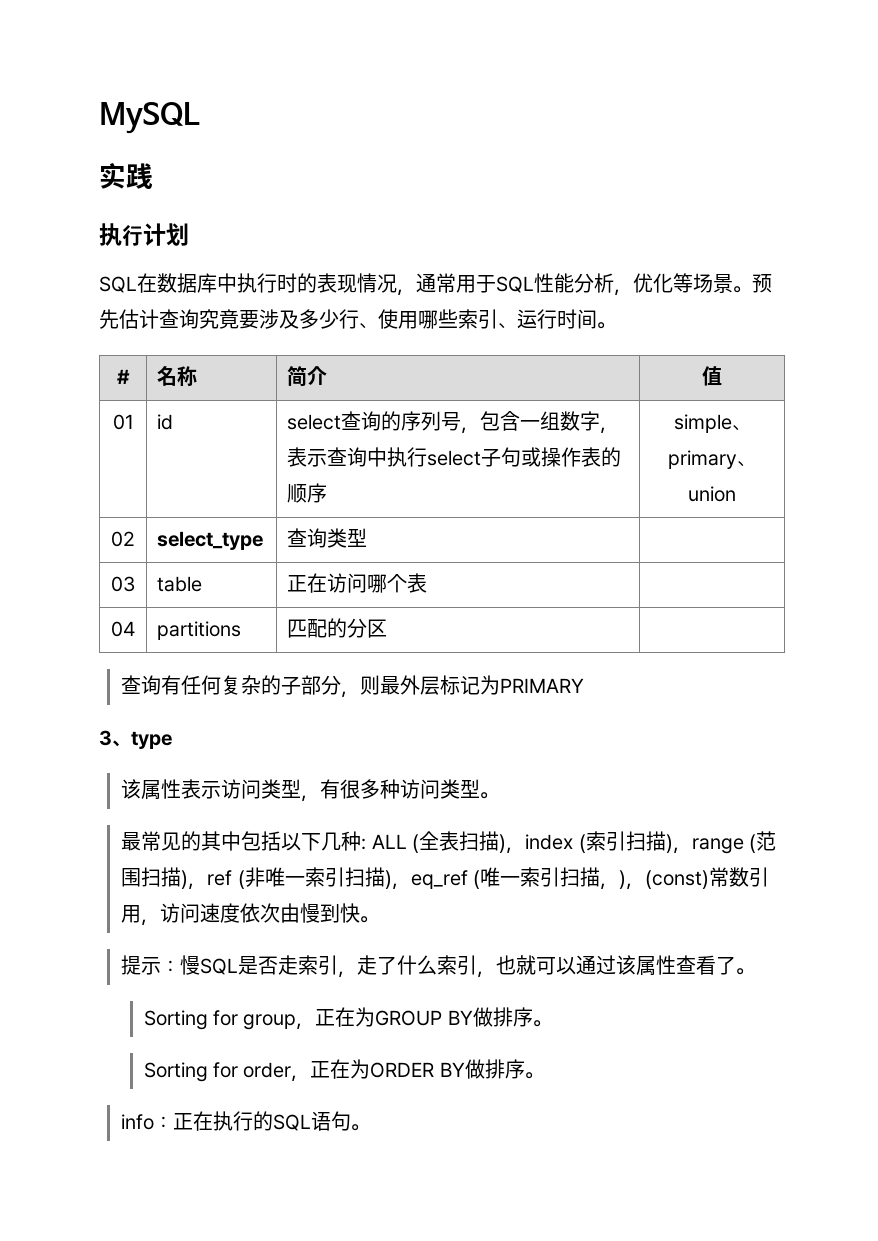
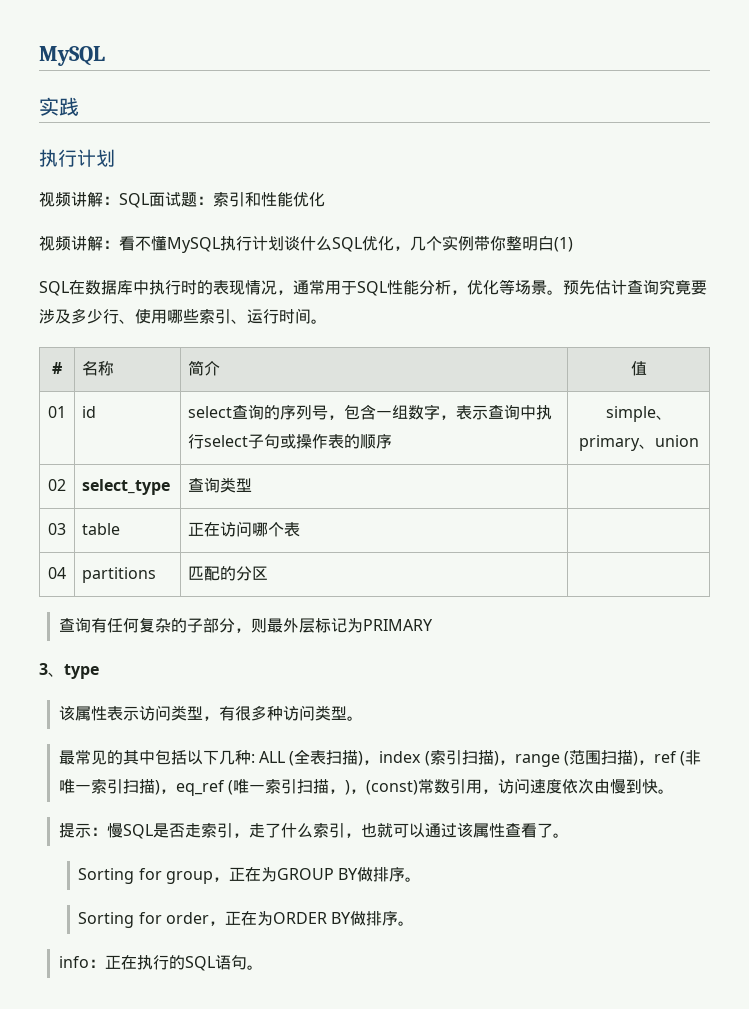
+ 视频讲解：SQL面试题：索引和性能优化
+ 视频讲解：看不懂MySQL执行计划谈什么SQL优化，几个实例带你整明白(1)

